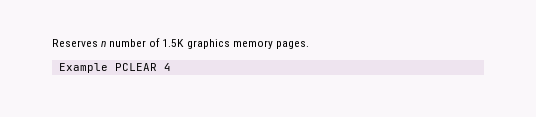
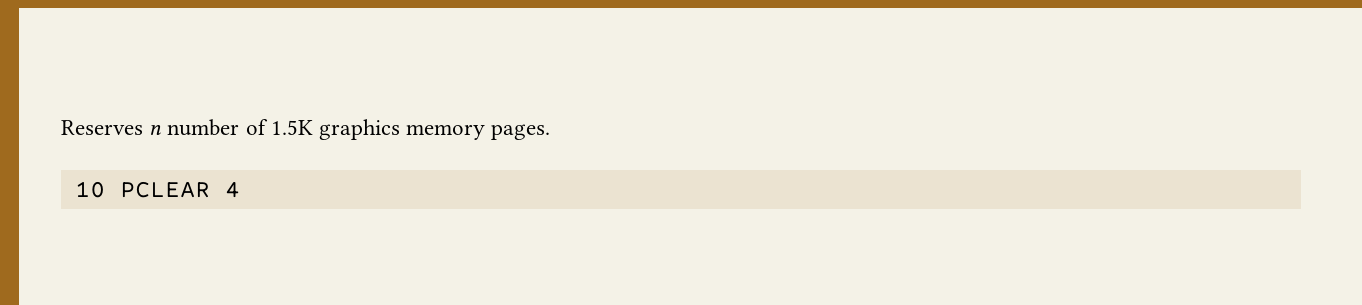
- Example PCLEAR 4
+ 10 PCLEAR 4

